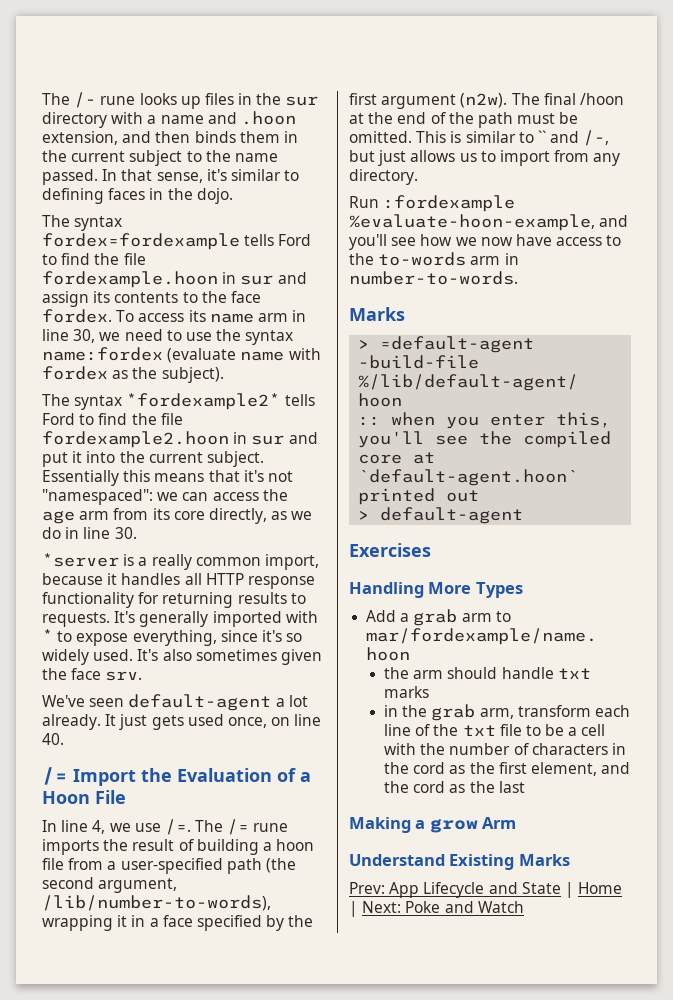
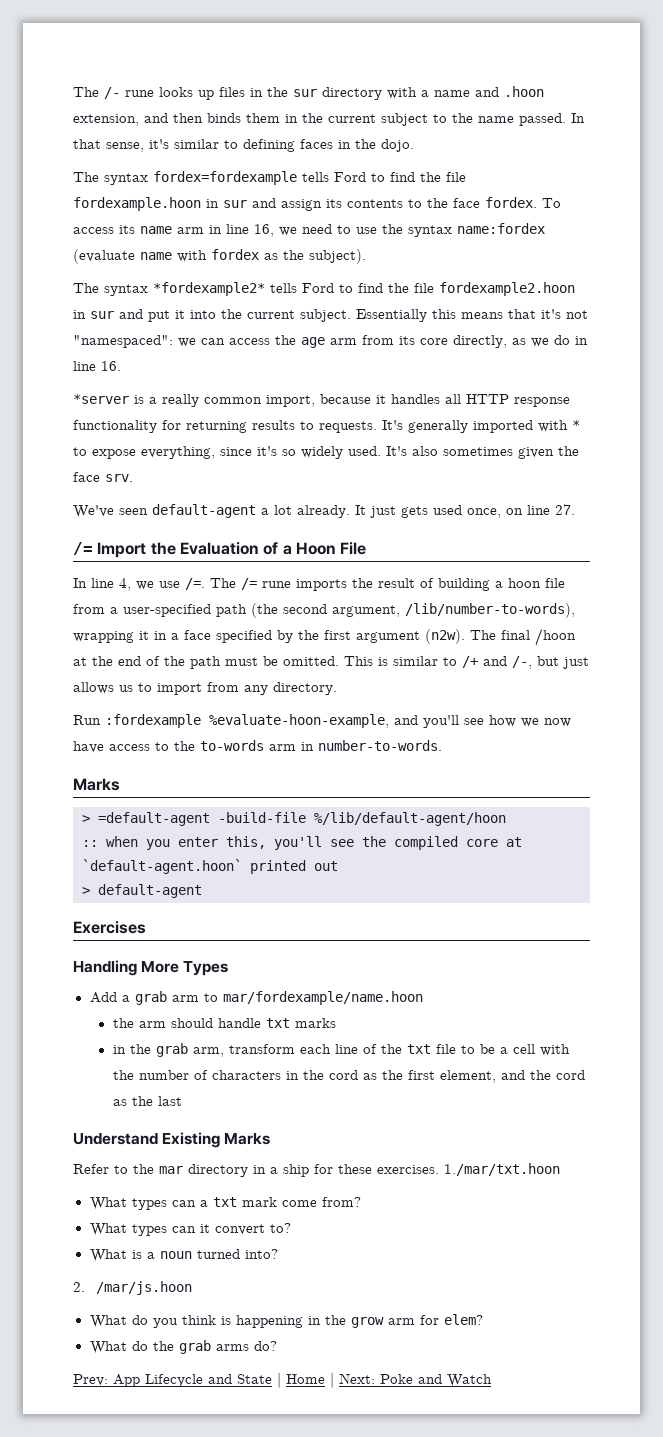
- To access its name arm in line 30, we need to use the syntax name:fordex (evaluate name with fordex as the subject).
+ To access its name arm in line 16, we need to use the syntax name:fordex (evaluate name with fordex as the subject).
- Essentially this means that it's not "namespaced": we can access the age arm from its core directly, as we do in line 30.
+ Essentially this means that it's not "namespaced": we can access the age arm from its core directly, as we do in line 16.
- It just gets used once, on line 40.
+ It just gets used once, on line 27.
- This is similar to `` and /-, but just allows us to import from any directory.
+ This is similar to /+ and /-, but just allows us to import from any directory.
- Making a grow Arm
+ Refer to the mar directory in a ship for these exercises. 1./mar/txt.hoon
+ What types can a txt mark come from?
+ What types can it convert to?
+ What is a noun turned into?
+ 2. /mar/js.hoon
+ What do you think is happening in the grow arm for elem?
+ What do the grab arms do?

